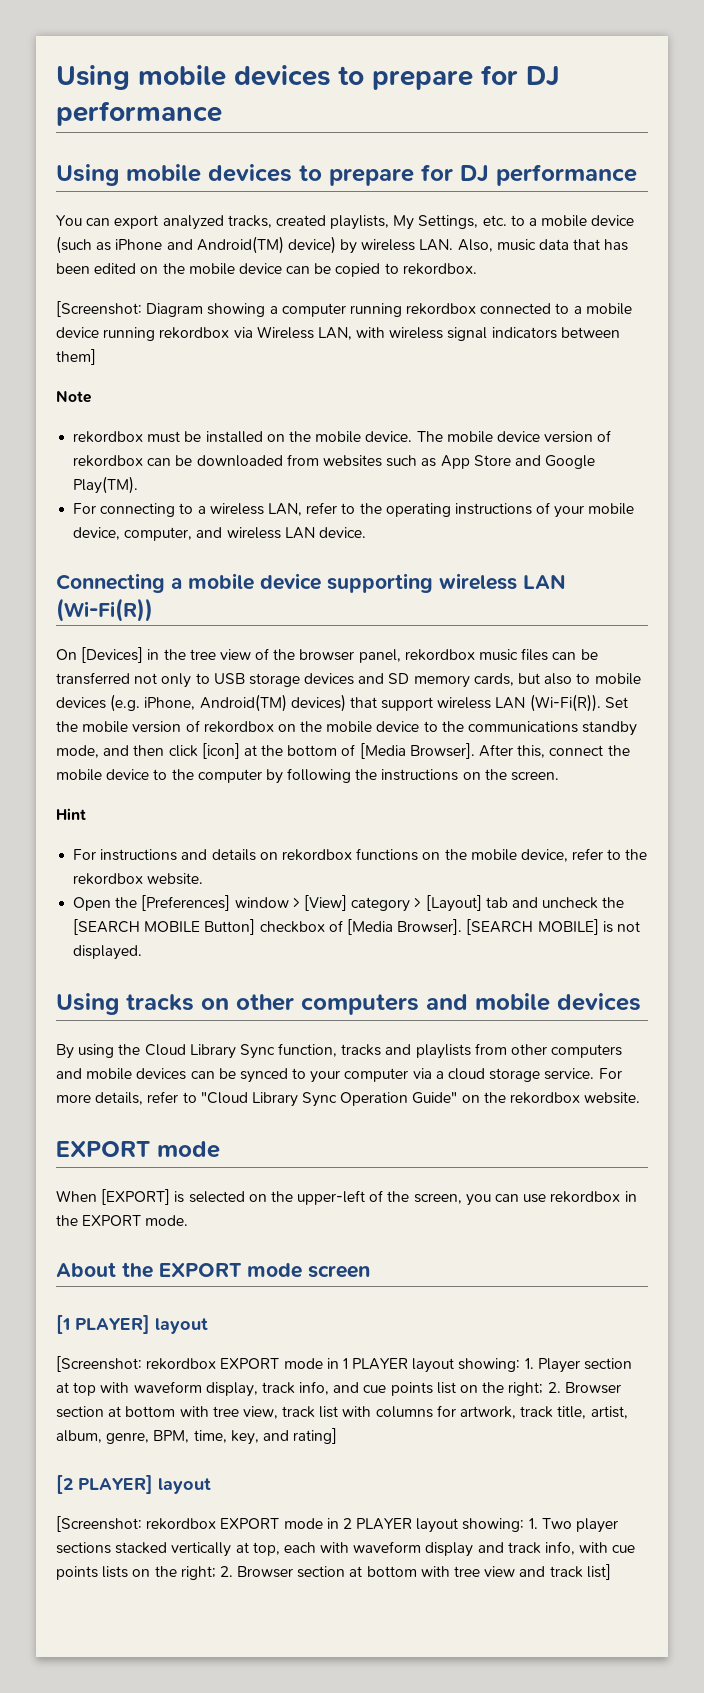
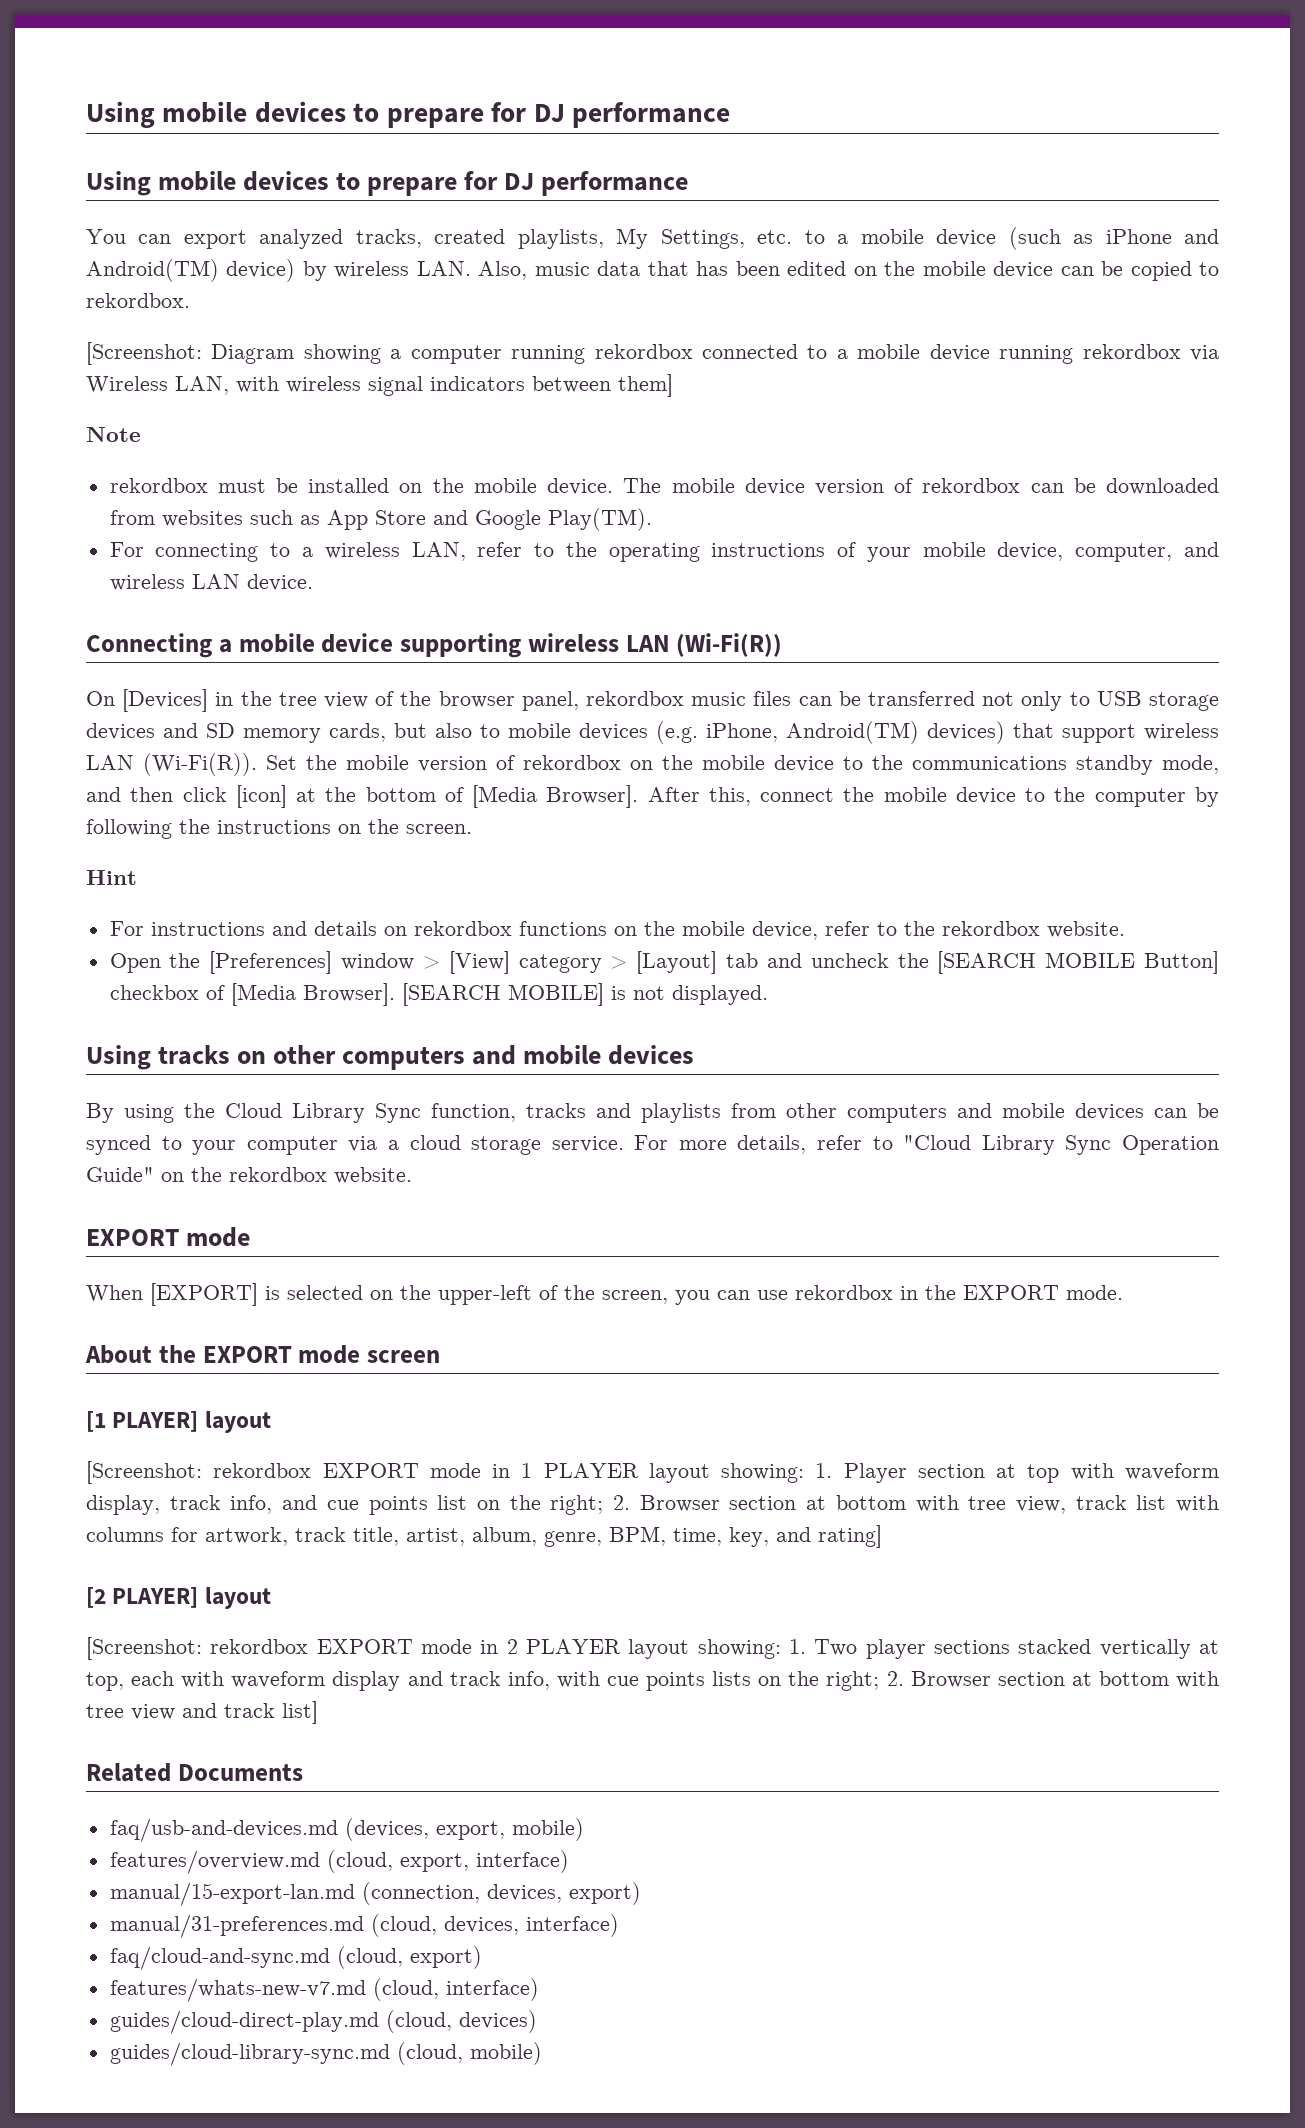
+ Related Documents
+ faq/usb-and-devices.md (devices, export, mobile)
+ features/overview.md (cloud, export, interface)
+ manual/15-export-lan.md (connection, devices, export)
+ manual/31-preferences.md (cloud, devices, interface)
+ faq/cloud-and-sync.md (cloud, export)
+ features/whats-new-v7.md (cloud, interface)
+ guides/cloud-direct-play.md (cloud, devices)
+ guides/cloud-library-sync.md (cloud, mobile)

